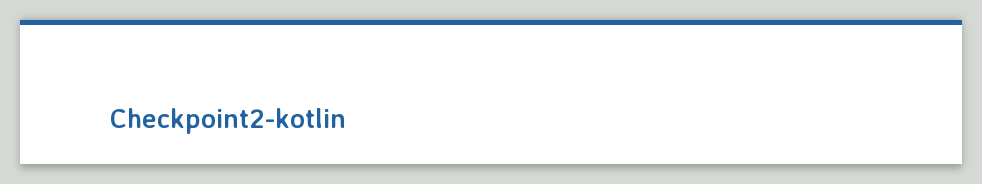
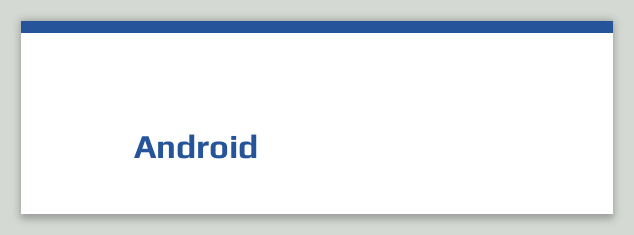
- Checkpoint2-kotlin
+ Android

